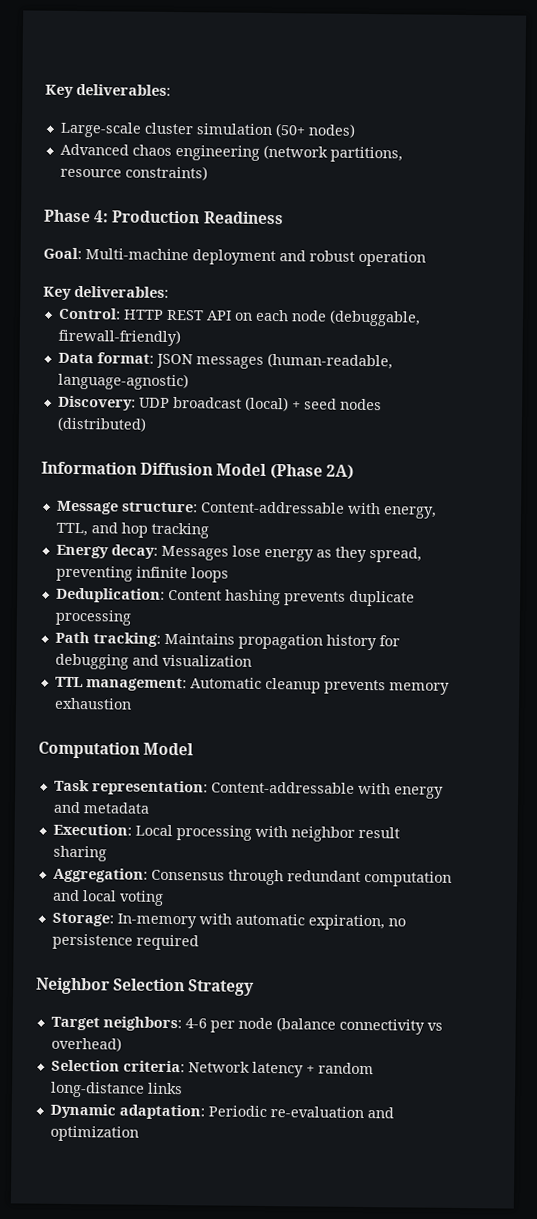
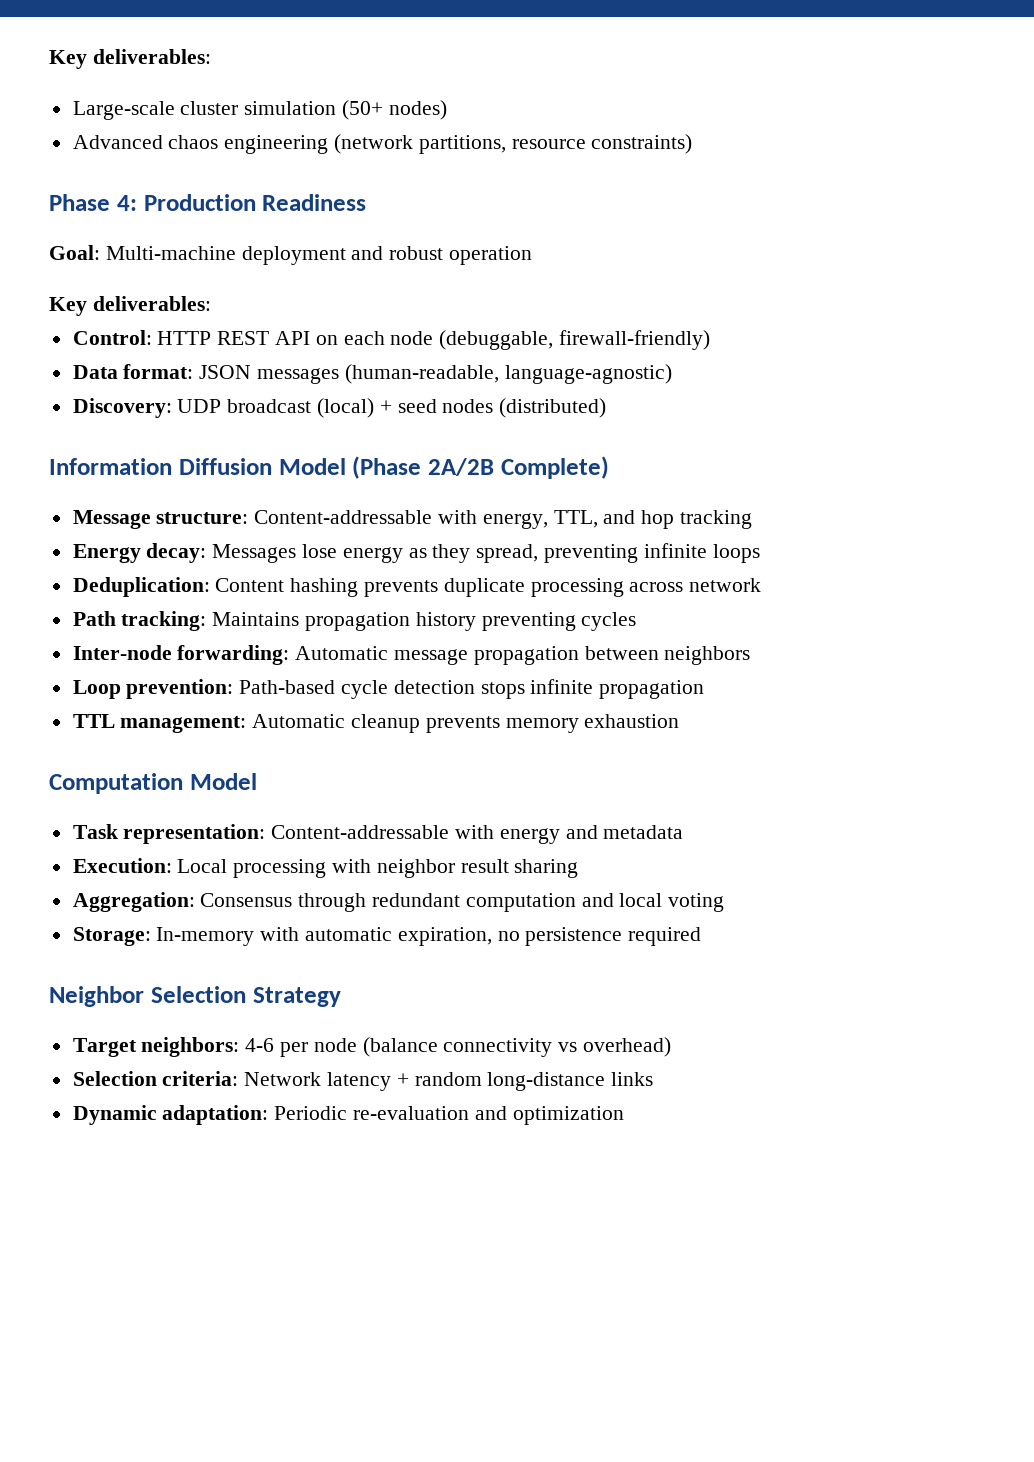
- Information Diffusion Model (Phase 2A)
+ Information Diffusion Model (Phase 2A/2B Complete)
- Deduplication: Content hashing prevents duplicate processing
+ Deduplication: Content hashing prevents duplicate processing across network
- Path tracking: Maintains propagation history for debugging and visualization
+ Path tracking: Maintains propagation history preventing cycles
+ Inter-node forwarding: Automatic message propagation between neighbors
+ Loop prevention: Path-based cycle detection stops infinite propagation

